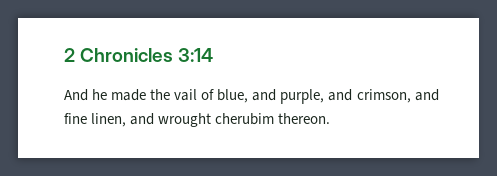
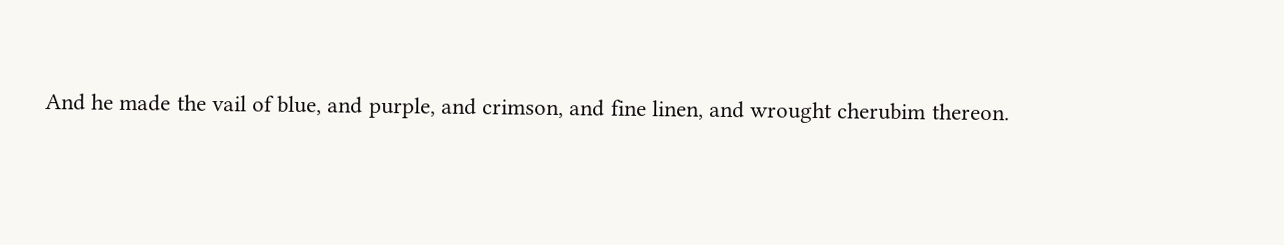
- 2 Chronicles 3:14

